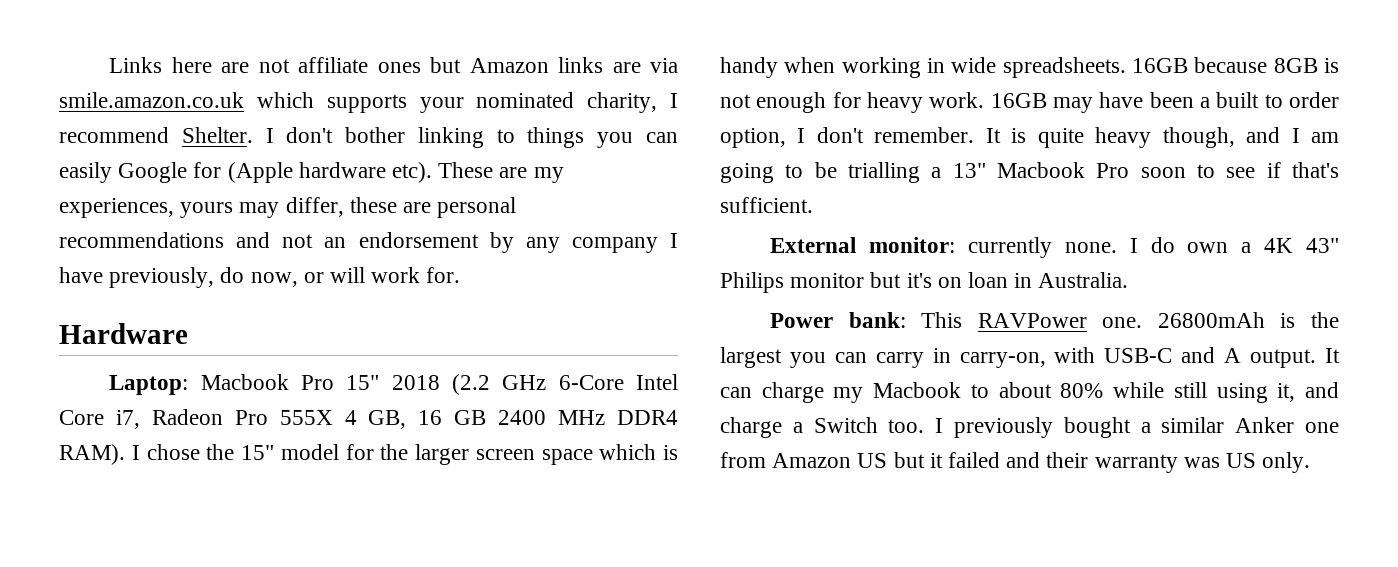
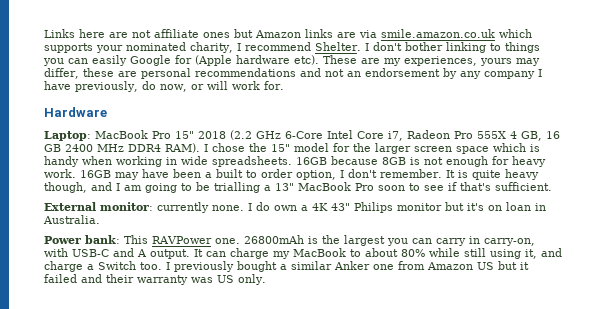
- Laptop: Macbook Pro 15" 2018 (2.2 GHz 6-Core Intel Core i7, Radeon Pro 555X 4 GB, 16 GB 2400 MHz DDR4 RAM).
+ Laptop: MacBook Pro 15" 2018 (2.2 GHz 6-Core Intel Core i7, Radeon Pro 555X 4 GB, 16 GB 2400 MHz DDR4 RAM).
- It is quite heavy though, and I am going to be trialling a 13" Macbook Pro soon to see if that's sufficient.
+ It is quite heavy though, and I am going to be trialling a 13" MacBook Pro soon to see if that's sufficient.
- It can charge my Macbook to about 80% while still using it, and charge a Switch too.
+ It can charge my MacBook to about 80% while still using it, and charge a Switch too.

